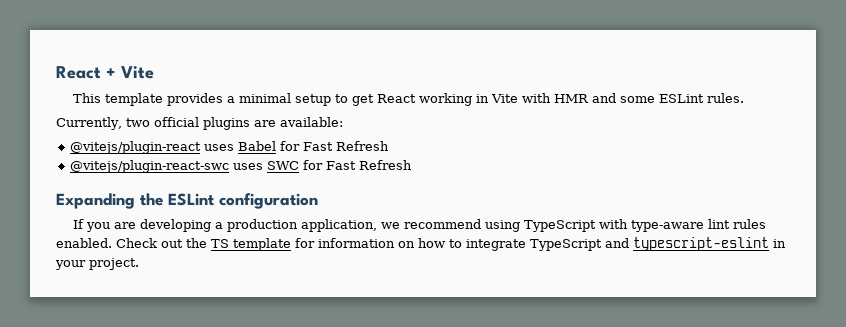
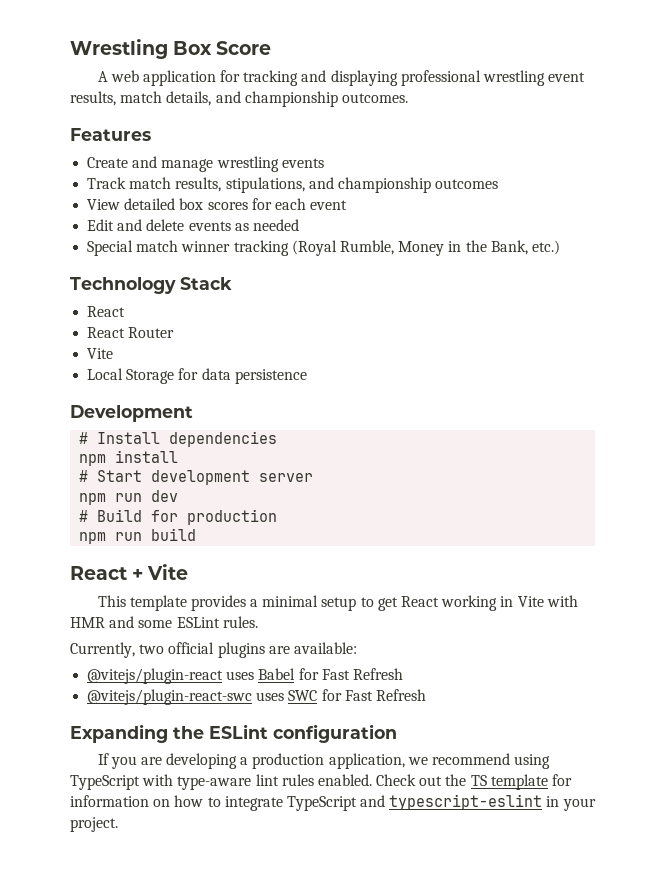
+ Wrestling Box Score
+ A web application for tracking and displaying professional wrestling event results, match details, and championship outcomes.
+ Features
+ Create and manage wrestling events
+ Track match results, stipulations, and championship outcomes
+ View detailed box scores for each event
+ Edit and delete events as needed
+ Special match winner tracking (Royal Rumble, Money in the Bank, etc.)
+ Technology Stack
+ React
+ React Router
+ Vite
+ Local Storage for data persistence
+ Development
+ # Install dependencies
+ npm install
+ # Start development server
+ npm run dev
+ # Build for production
+ npm run build

